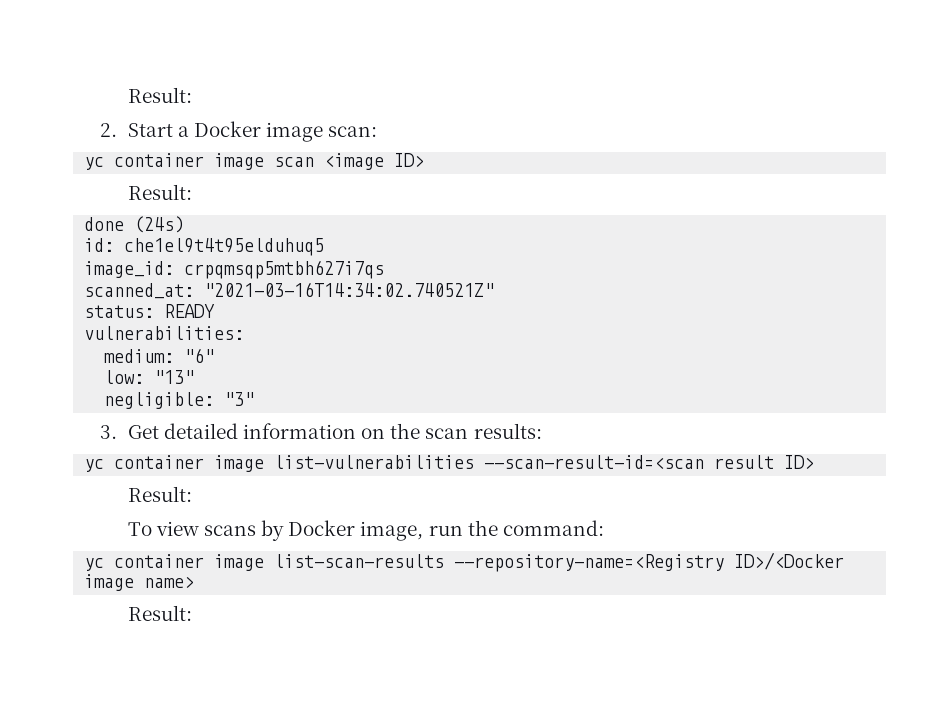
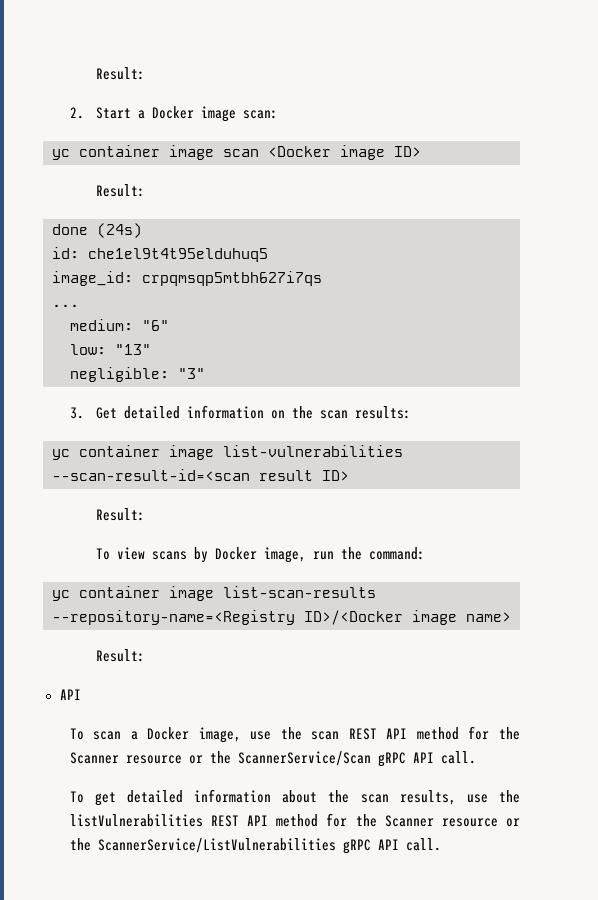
- yc container image scan <image ID>
+ yc container image scan <Docker image ID>
- scanned_at: "2021-03-16T14:34:02.740521Z"
- status: READY
- vulnerabilities:
+ ...
  yc container image list-scan-results --repository-name=<Registry ID>/<Docker image name>
  Result:
+ API
+ To scan a Docker image, use the scan REST API method for the Scanner resource or the ScannerService/Scan gRPC API call.
+ To get detailed information about the scan results, use the listVulnerabilities REST API method for the Scanner resource or the ScannerService/ListVulnerabilities gRPC API call.

